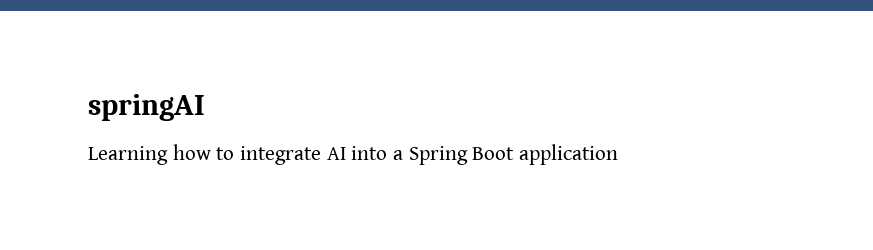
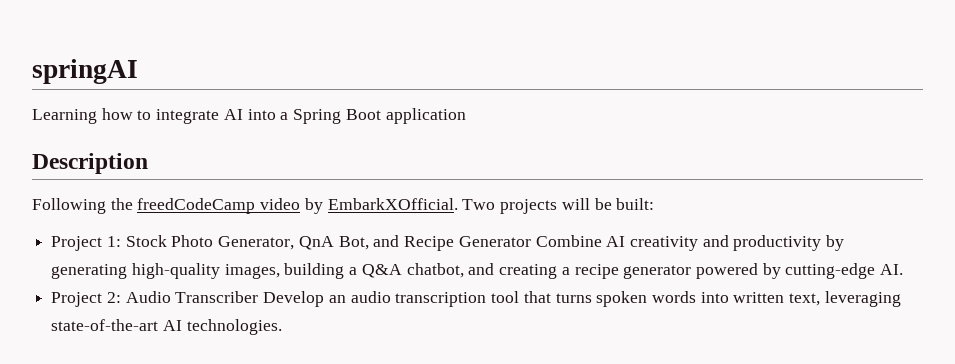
+ Description
+ Following the freedCodeCamp video by EmbarkXOfficial. Two projects will be built:
+ Project 1: Stock Photo Generator, QnA Bot, and Recipe Generator Combine AI creativity and productivity by generating high-quality images, building a Q&A chatbot, and creating a recipe generator powered by cutting-edge AI.
+ Project 2: Audio Transcriber Develop an audio transcription tool that turns spoken words into written text, leveraging state-of-the-art AI technologies.

